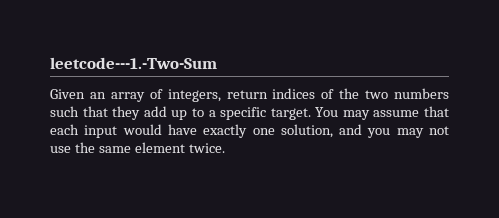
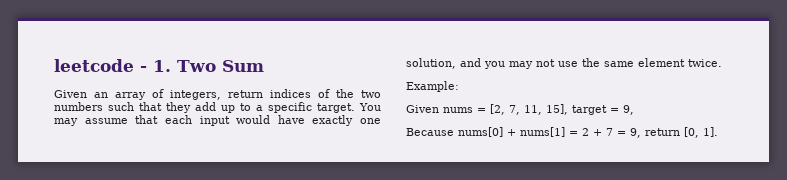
- leetcode---1.-Two-Sum
+ leetcode - 1. Two Sum
+ Example:
+ Given nums = [2, 7, 11, 15], target = 9,
+ Because nums[0] + nums[1] = 2 + 7 = 9, return [0, 1].

